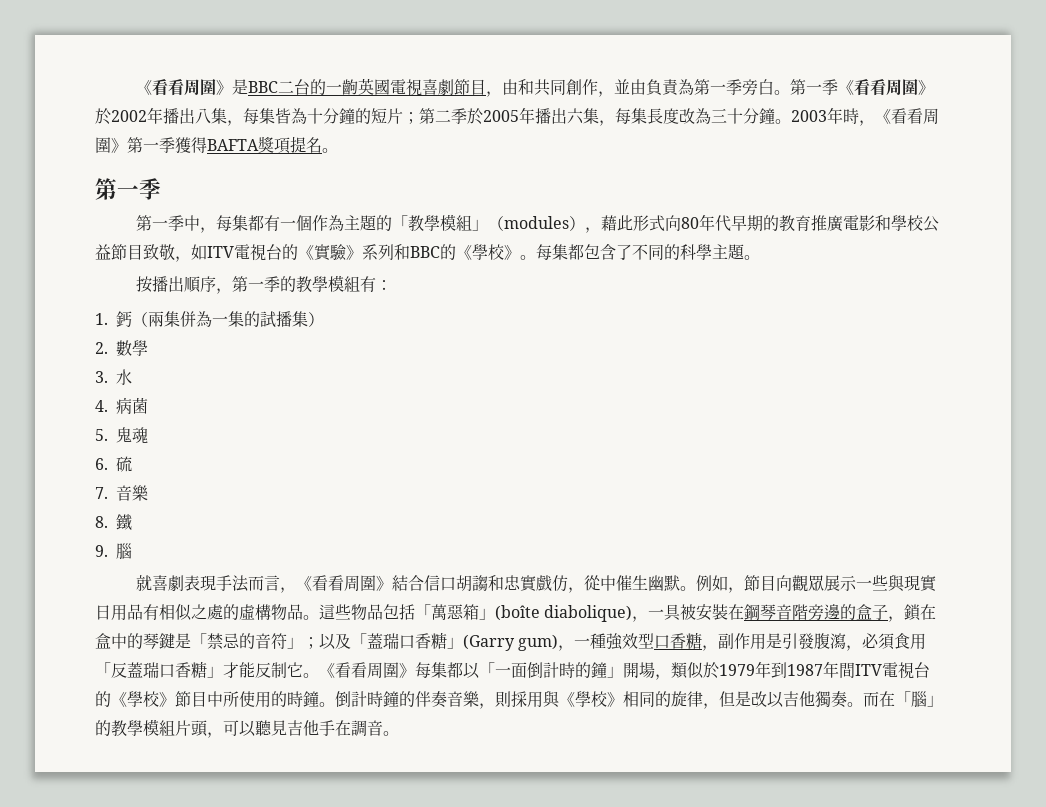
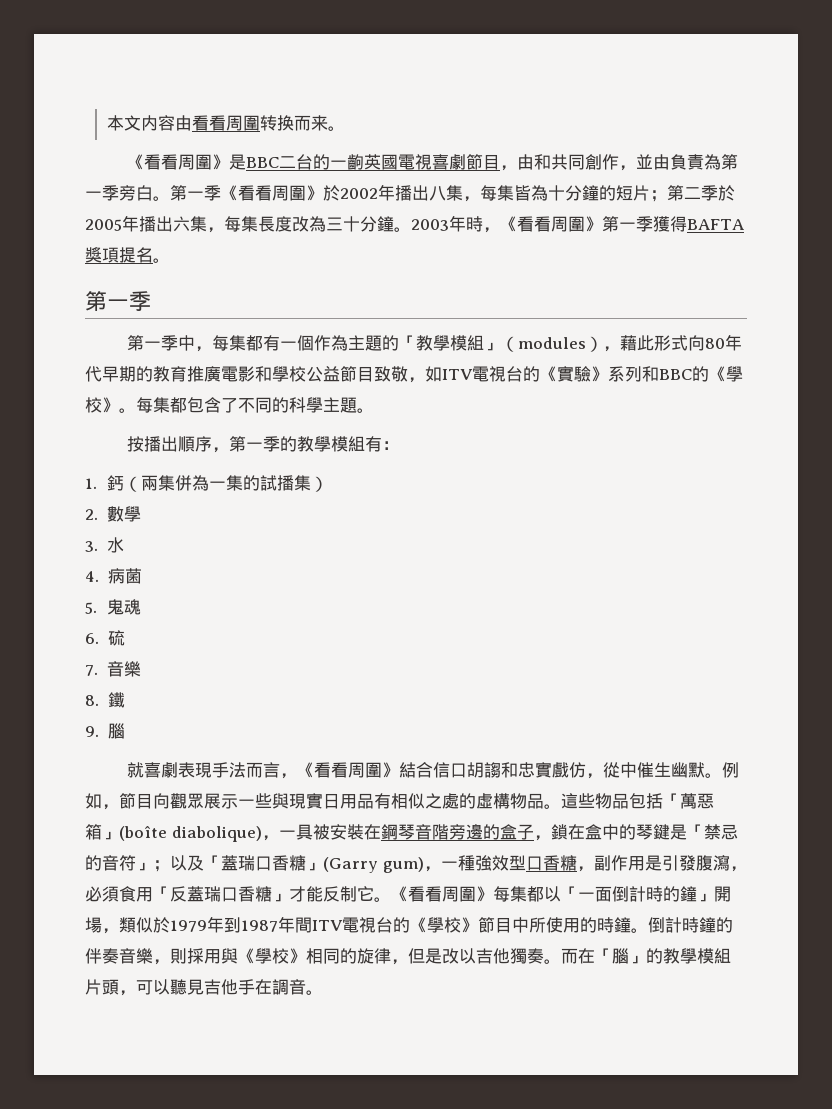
+ 本文内容由看看周圍转换而来。

